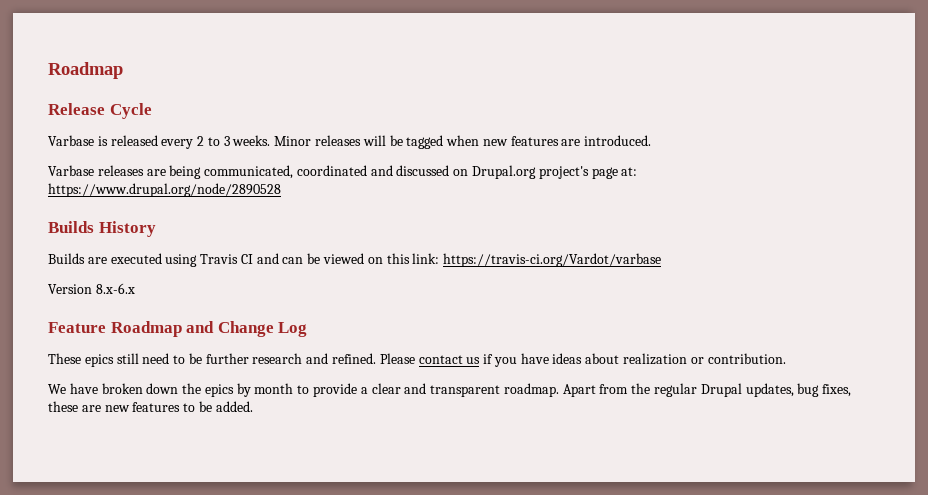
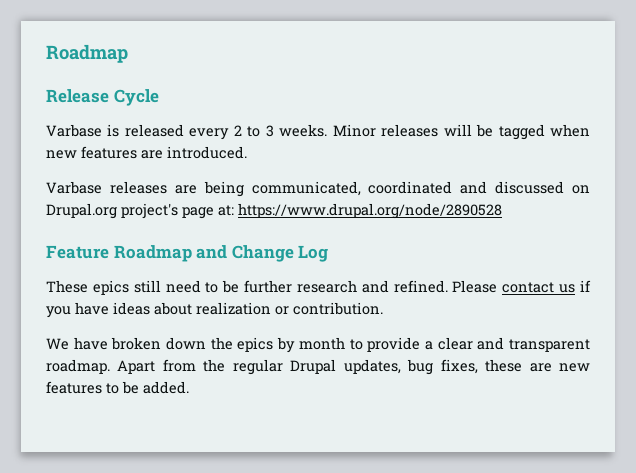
- Builds History
- Builds are executed using Travis CI and can be viewed on this link: https://travis-ci.org/Vardot/varbase
- Version 8.x-6.x

